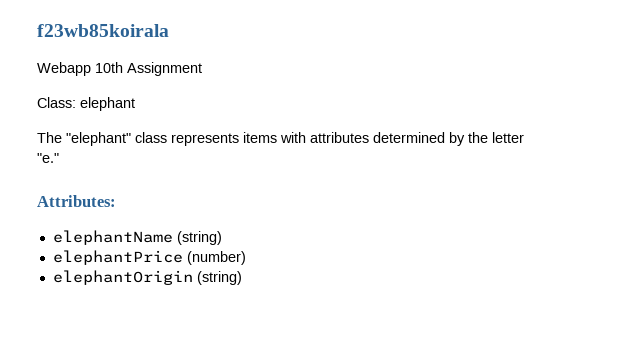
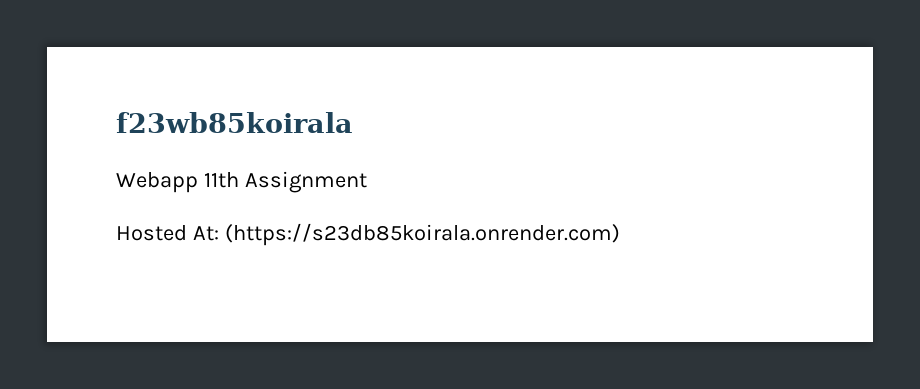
- Webapp 10th Assignment
+ Webapp 11th Assignment
- Class: elephant
- The "elephant" class represents items with attributes determined by the letter "e."
- Attributes:
- elephantName (string)
- elephantPrice (number)
- elephantOrigin (string)
+ Hosted At: (https://s23db85koirala.onrender.com)

